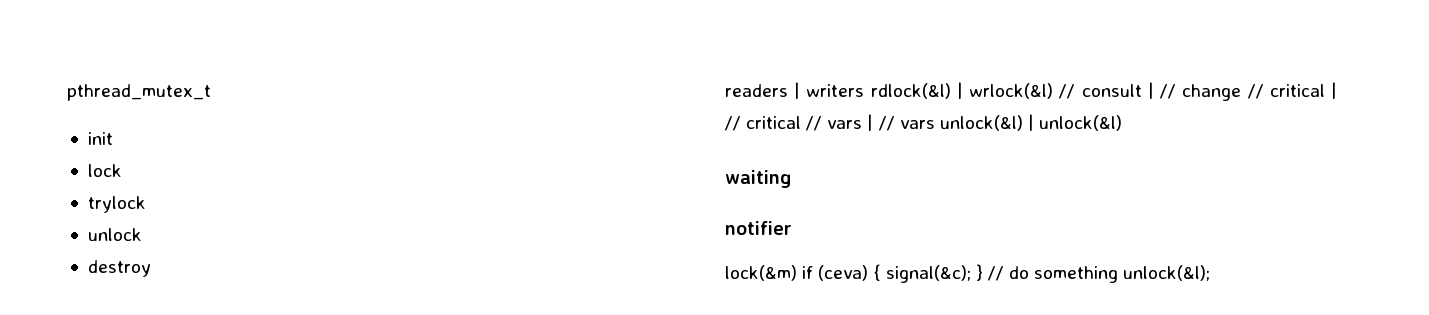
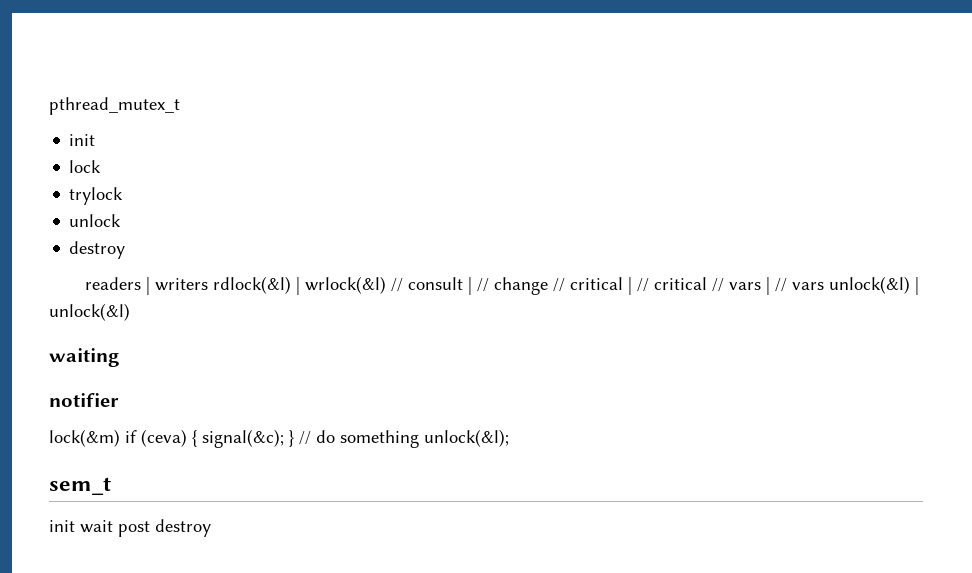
+ sem_t
+ init wait post destroy

